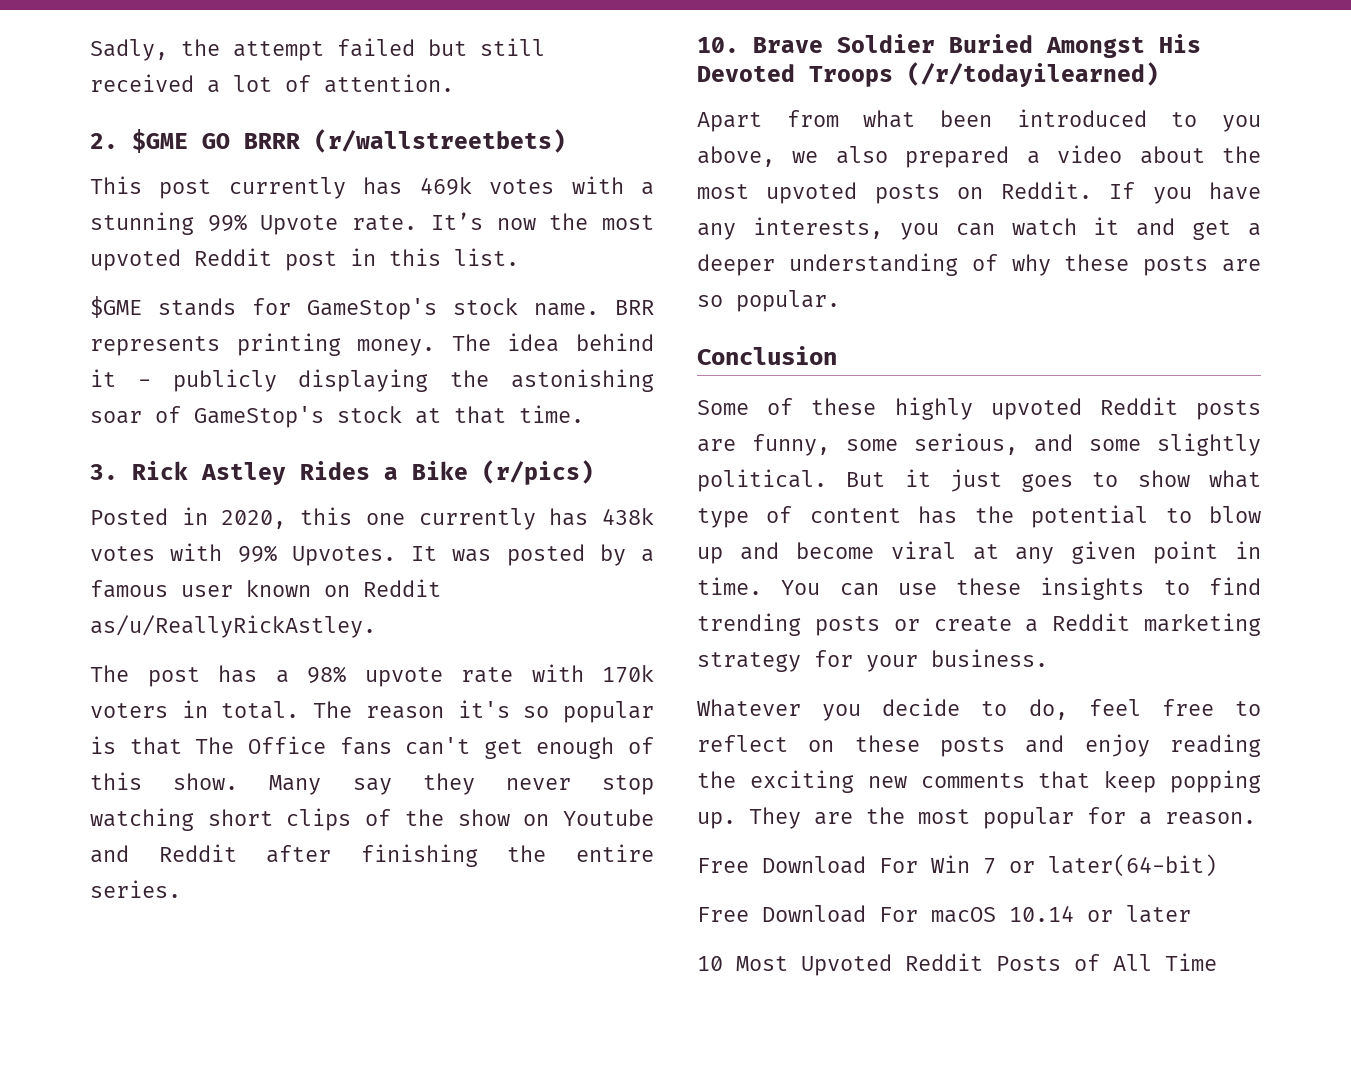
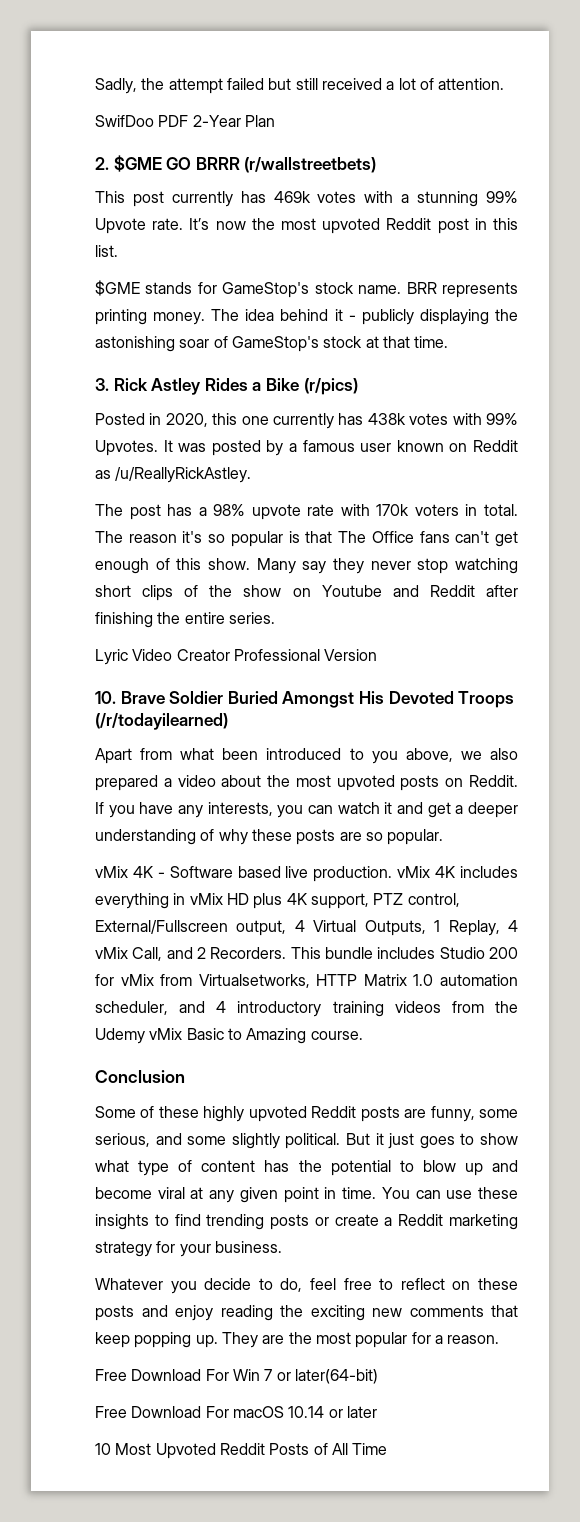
+ SwifDoo PDF 2-Year Plan
- It was posted by a famous user known on Reddit as/u/ReallyRickAstley.
+ It was posted by a famous user known on Reddit as /u/ReallyRickAstley.
+ Lyric Video Creator Professional Version
+ vMix 4K - Software based live production. vMix 4K includes everything in vMix HD plus 4K support, PTZ control, External/Fullscreen output, 4 Virtual Outputs, 1 Replay, 4 vMix Call, and 2 Recorders. This bundle includes Studio 200 for vMix from Virtualsetworks, HTTP Matrix 1.0 automation scheduler, and 4 introductory training videos from the Udemy vMix Basic to Amazing course.

